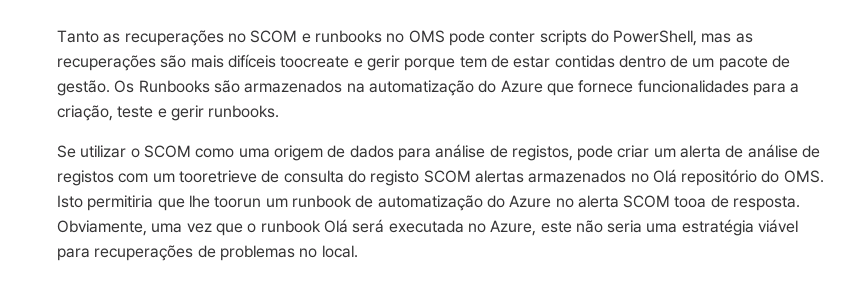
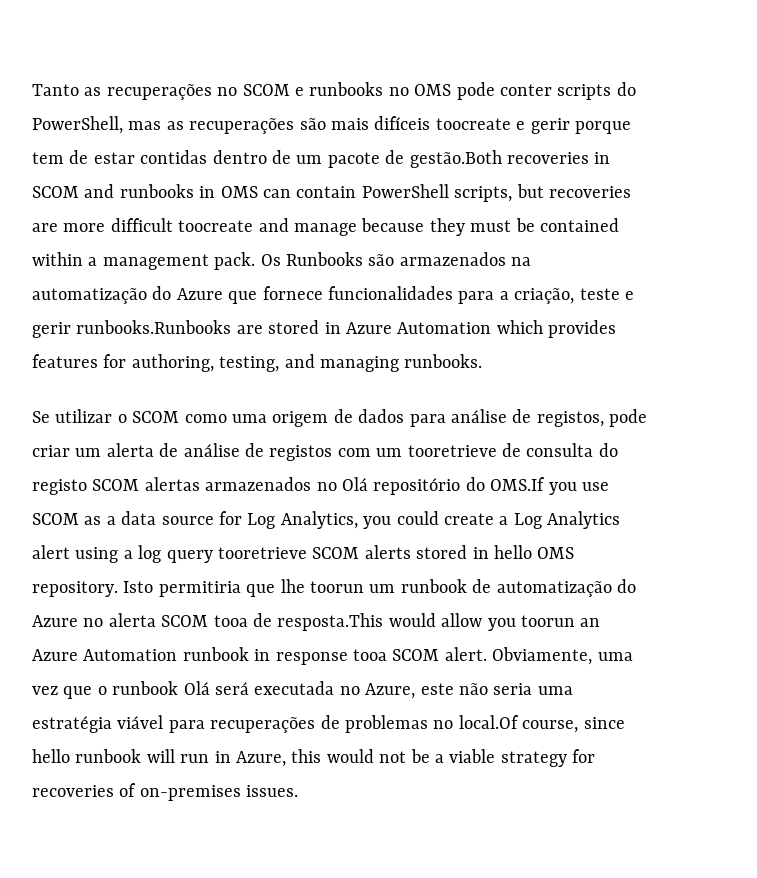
- Tanto as recuperações no SCOM e runbooks no OMS pode conter scripts do PowerShell, mas as recuperações são mais difíceis toocreate e gerir porque tem de estar contidas dentro de um pacote de gestão.
+ Tanto as recuperações no SCOM e runbooks no OMS pode conter scripts do PowerShell, mas as recuperações são mais difíceis toocreate e gerir porque tem de estar contidas dentro de um pacote de gestão.Both recoveries in SCOM and runbooks in OMS can contain PowerShell scripts, but recoveries are more difficult toocreate and manage because they must be contained within a management pack.
- Os Runbooks são armazenados na automatização do Azure que fornece funcionalidades para a criação, teste e gerir runbooks.
+ Os Runbooks são armazenados na automatização do Azure que fornece funcionalidades para a criação, teste e gerir runbooks.Runbooks are stored in Azure Automation which provides features for authoring, testing, and managing runbooks.
- Se utilizar o SCOM como uma origem de dados para análise de registos, pode criar um alerta de análise de registos com um tooretrieve de consulta do registo SCOM alertas armazenados no Olá repositório do OMS. Isto permitiria que lhe toorun um runbook de automatização do Azure no alerta SCOM tooa de resposta.
+ Se utilizar o SCOM como uma origem de dados para análise de registos, pode criar um alerta de análise de registos com um tooretrieve de consulta do registo SCOM alertas armazenados no Olá repositório do OMS.If you use SCOM as a data source for Log Analytics, you could create a Log Analytics alert using a log query tooretrieve SCOM alerts stored in hello OMS repository. Isto permitiria que lhe toorun um runbook de automatização do Azure no alerta SCOM tooa de resposta.This would allow you toorun an Azure Automation runbook in response tooa SCOM alert.
- Obviamente, uma vez que o runbook Olá será executada no Azure, este não seria uma estratégia viável para recuperações de problemas no local.
+ Obviamente, uma vez que o runbook Olá será executada no Azure, este não seria uma estratégia viável para recuperações de problemas no local.Of course, since hello runbook will run in Azure, this would not be a viable strategy for recoveries of on-premises issues.

